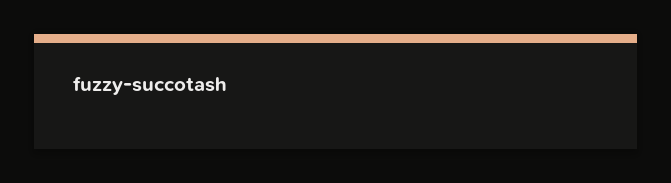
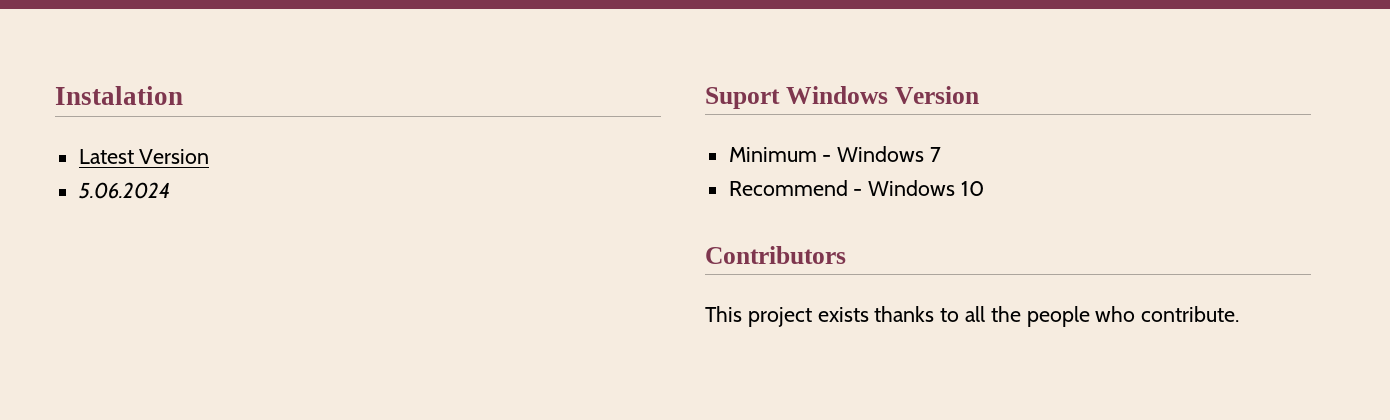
- fuzzy-succotash
+ Instalation
+ Latest Version
+ 5.06.2024
+ Suport Windows Version
+ Minimum - Windows 7
+ Recommend - Windows 10
+ Contributors
+ This project exists thanks to all the people who contribute.

